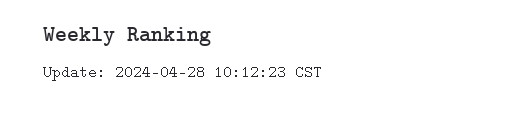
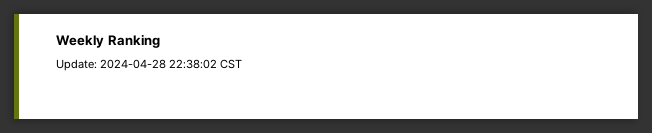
- Update: 2024-04-28 10:12:23 CST
+ Update: 2024-04-28 22:38:02 CST

